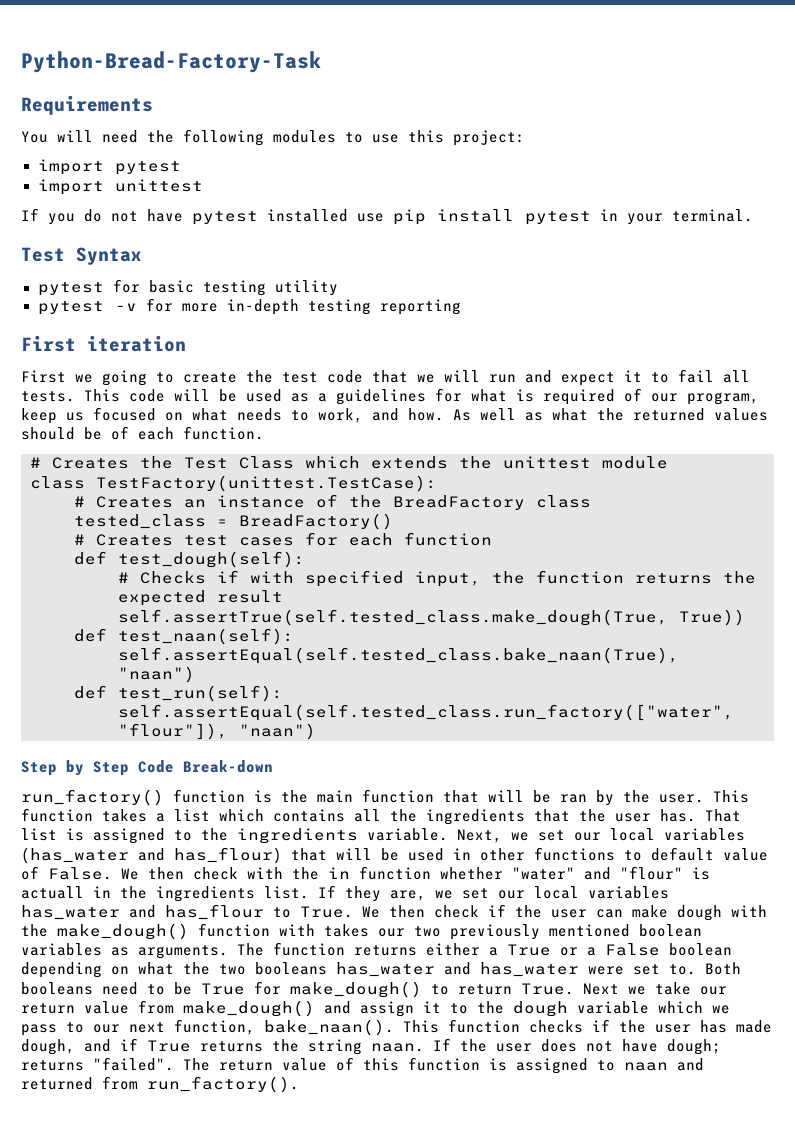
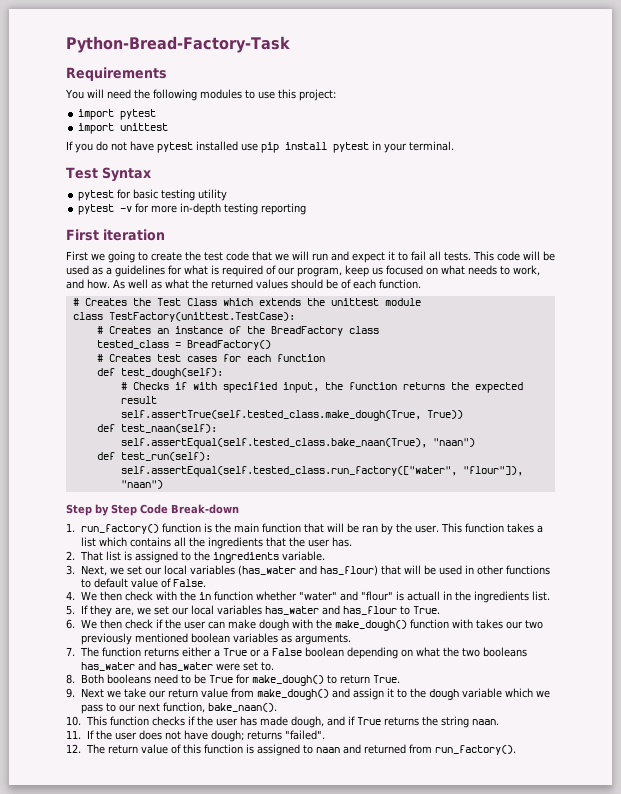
- run_factory() function is the main function that will be ran by the user.
+ 1. run_factory() function is the main function that will be ran by the user.
- This function takes a list which contains all the ingredients that the user has. That list is assigned to the ingredients variable. Next, we set our local variables (has_water and has_flour) that will be used in other functions to default value of False. We then check with the in function whether "water" and "flour" is actuall in the ingredients list. If they are, we set our local variables has_water and has_flour to True. We then check if the user can make dough with the make_dough() function with takes our two previously mentioned boolean variables as arguments. The function returns either a True or a False boolean depending on what the two booleans has_water and has_water were set to. Both booleans need to be True for make_dough() to return True. Next we take our return value from make_dough() and assign it to the dough variable which we pass to our next function, bake_naan(). This function checks if the user has made dough, and if True returns the string naan. If the user does not have dough;
+ This function takes a list which contains all the ingredients that the user has.
+ 2. That list is assigned to the ingredients variable.
+ 3. Next, we set our local variables (has_water and has_flour) that will be used in other functions to default value of False.
+ 4. We then check with the in function whether "water" and "flour" is actuall in the ingredients list.
+ 5. If they are, we set our local variables has_water and has_flour to True.
+ 6. We then check if the user can make dough with the make_dough() function with takes our two previously mentioned boolean variables as arguments.
+ 7. The function returns either a True or a False boolean depending on what the two booleans has_water and has_water were set to.
+ 8. Both booleans need to be True for make_dough() to return True.
+ 9. Next we take our return value from make_dough() and assign it to the dough variable which we pass to our next function, bake_naan().
+ 10. This function checks if the user has made dough, and if True returns the string naan.
+ 11. If the user does not have dough;
- returns "failed". The return value of this function is assigned to naan and returned from run_factory().
+ returns "failed".
+ 12. The return value of this function is assigned to naan and returned from run_factory().

